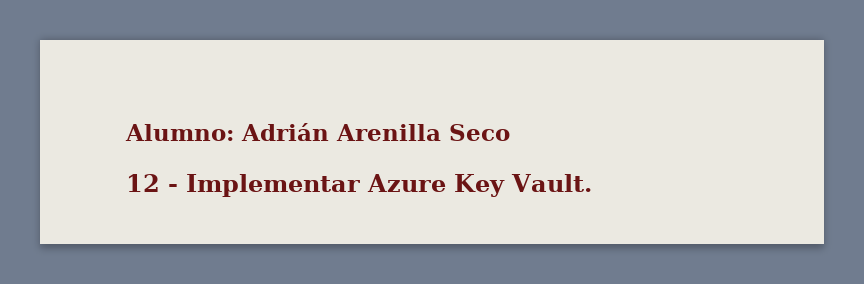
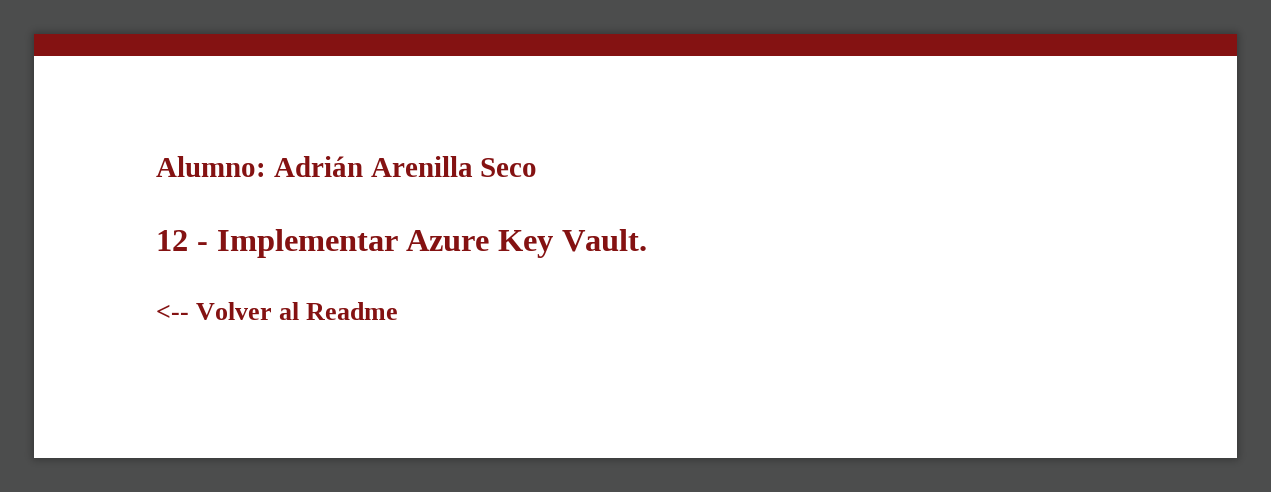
+ <-- Volver al Readme

